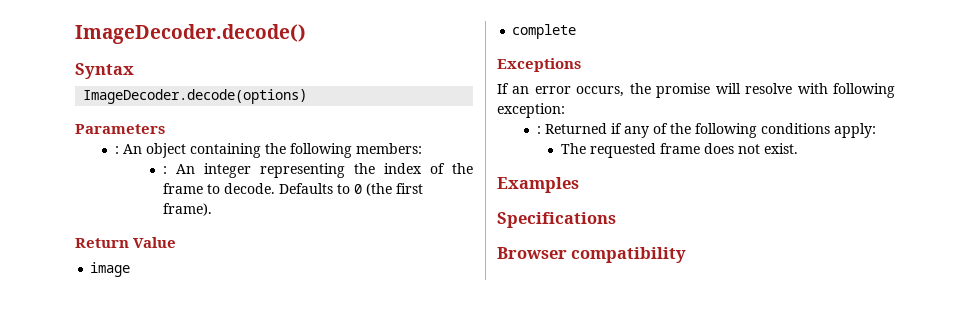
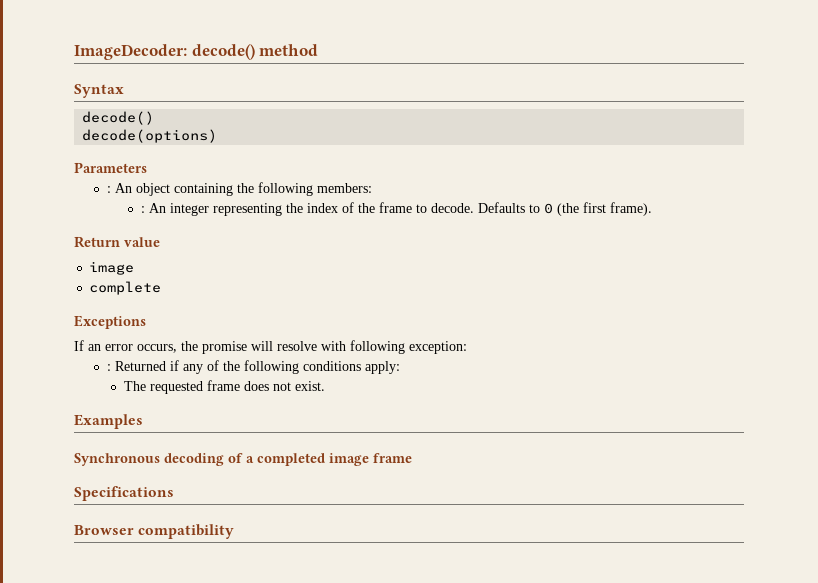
- ImageDecoder.decode()
+ ImageDecoder: decode() method
  Syntax
- ImageDecoder.decode(options)
+ decode()
+ decode(options)
- Return Value
+ Return value
+ Synchronous decoding of a completed image frame

